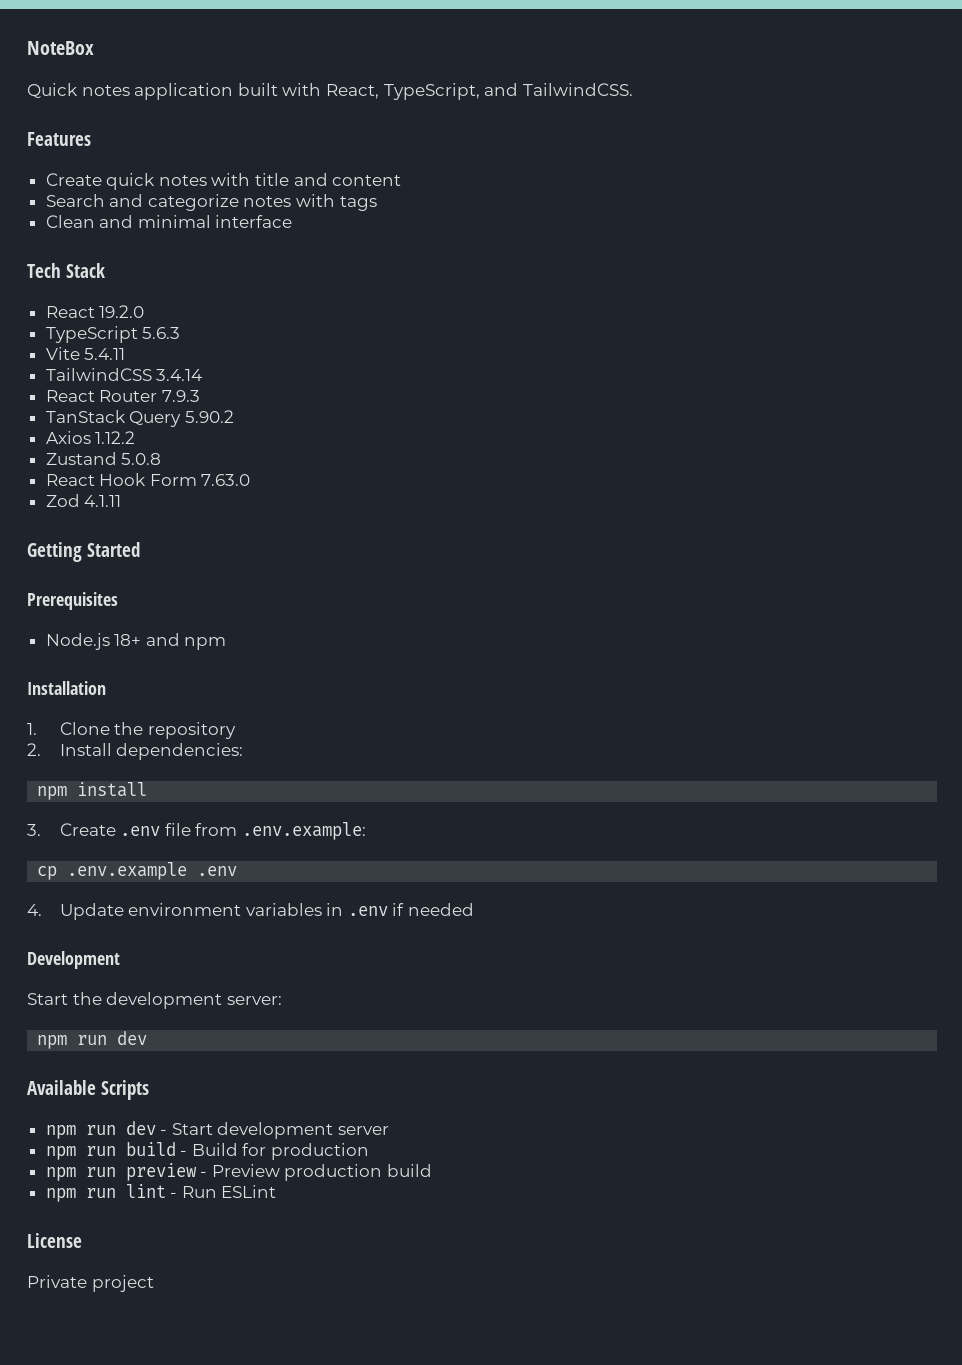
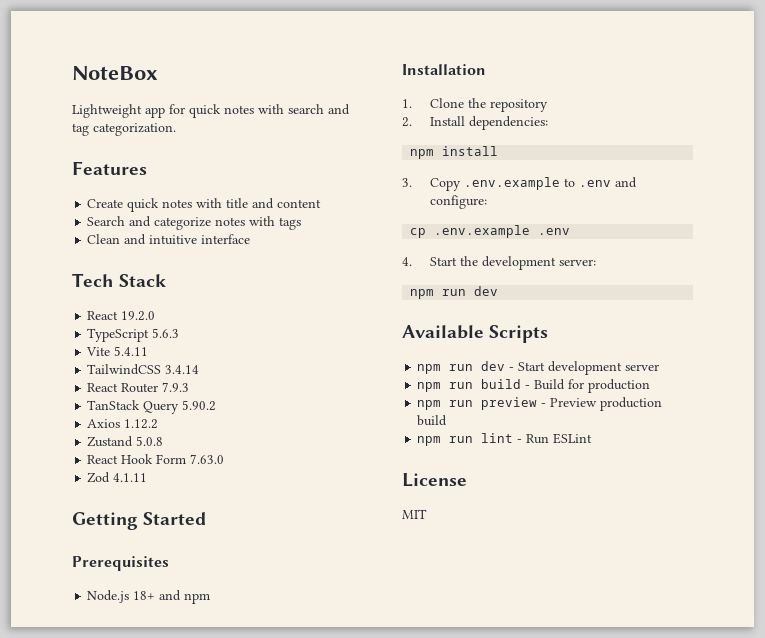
- Quick notes application built with React, TypeScript, and TailwindCSS.
+ Lightweight app for quick notes with search and tag categorization.
- Clean and minimal interface
+ Clean and intuitive interface
- 3. Create .env file from .env.example:
+ 3. Copy .env.example to .env and configure:
  cp .env.example .env
- 4. Update environment variables in .env if needed
- Development
- Start the development server:
+ 4. Start the development server:
- Private project
+ MIT

